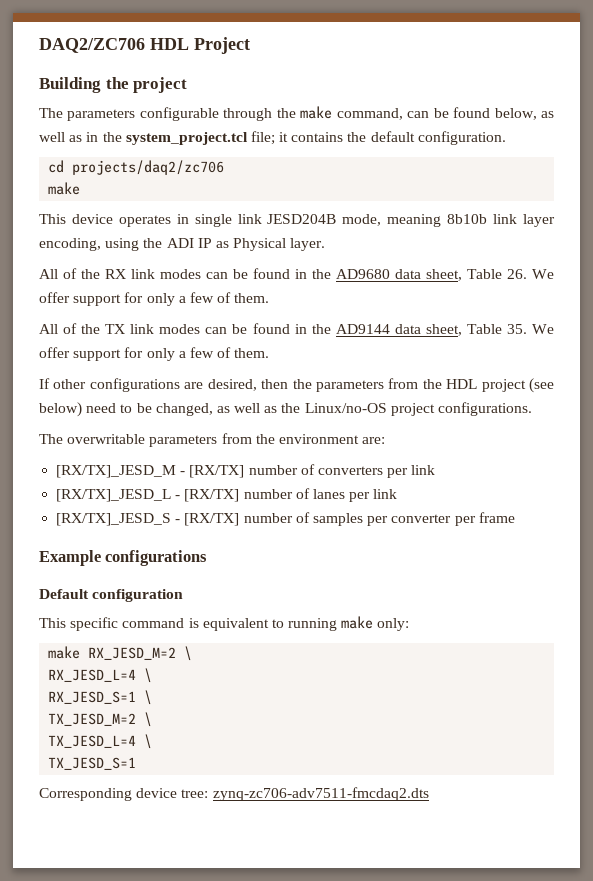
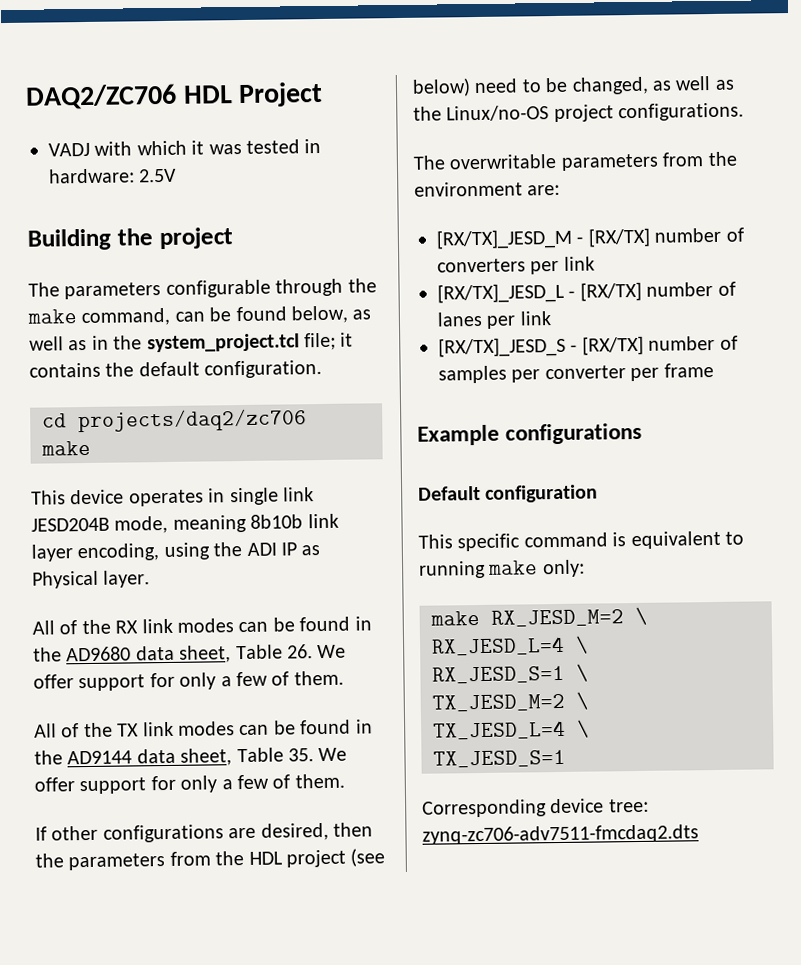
+ VADJ with which it was tested in hardware: 2.5V

